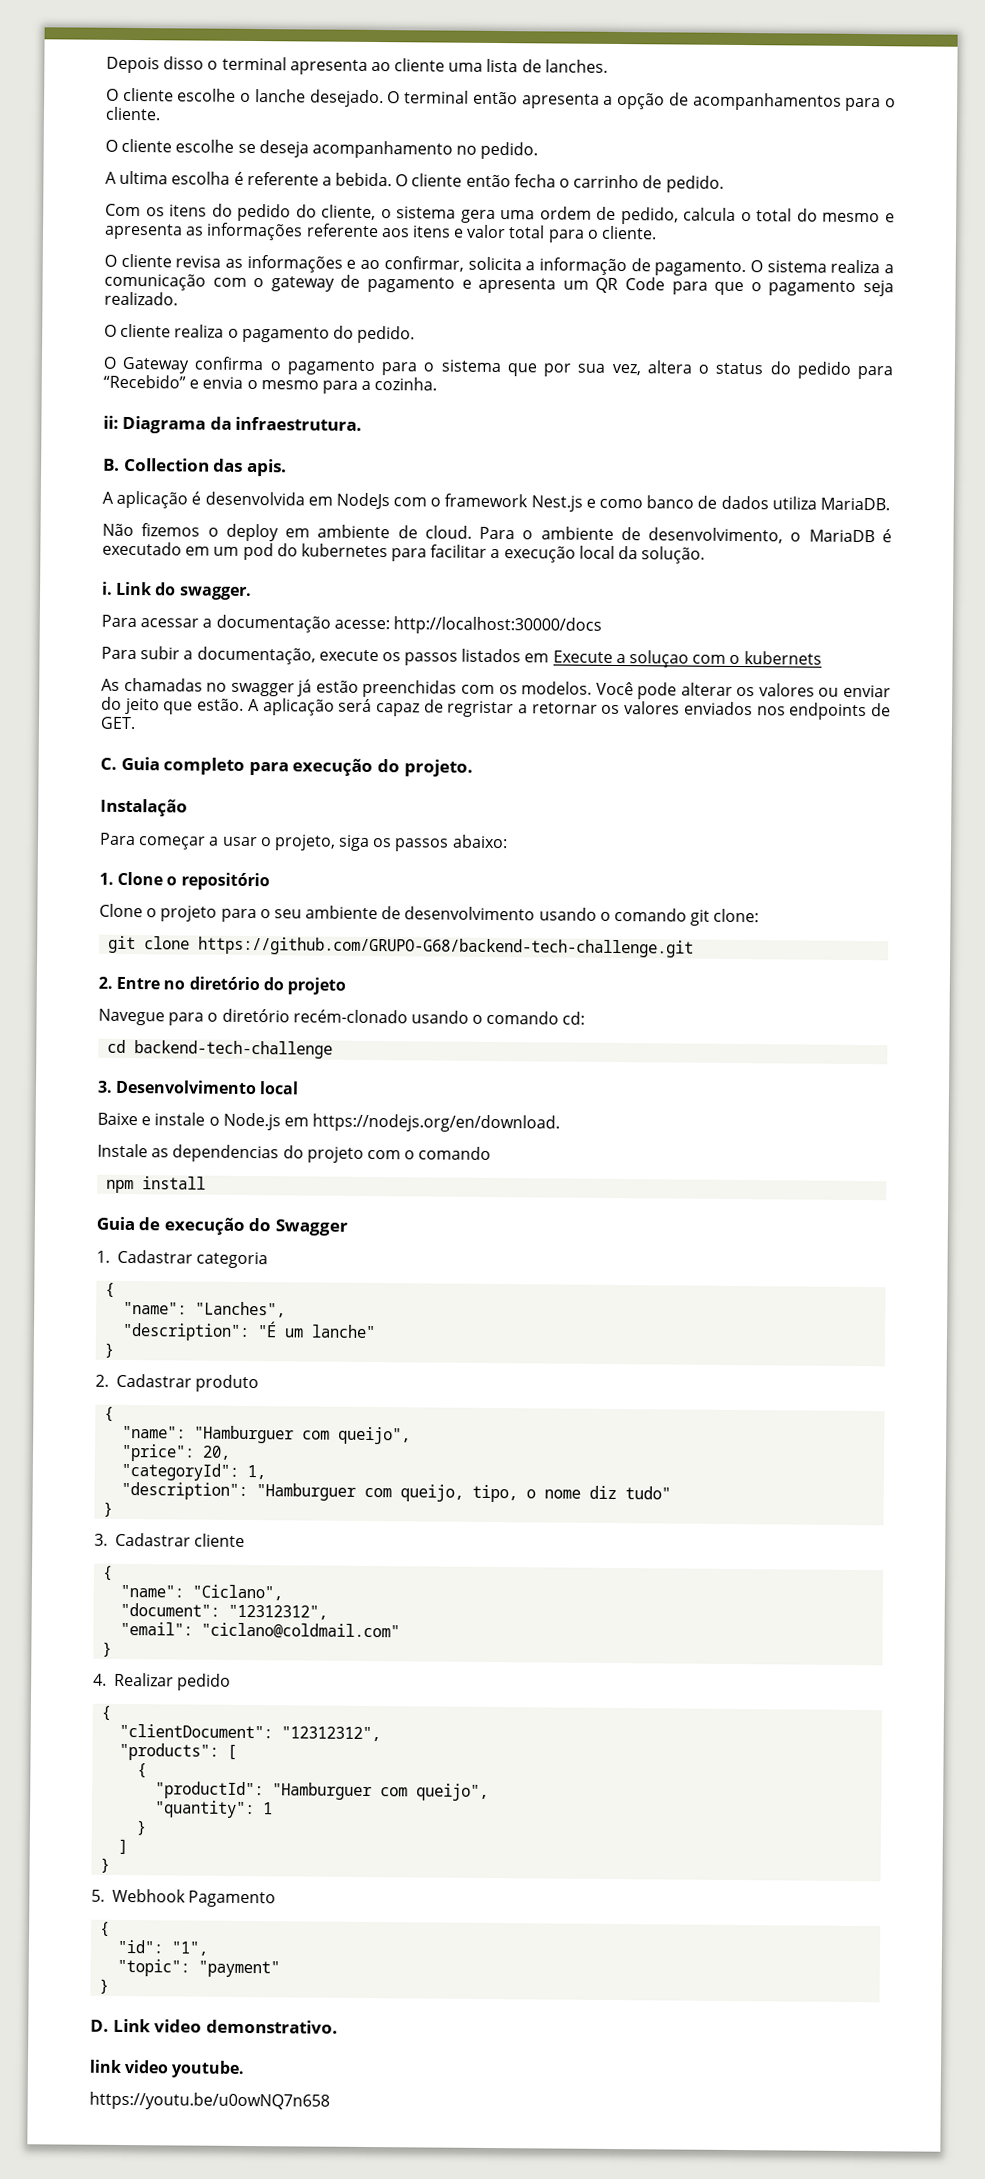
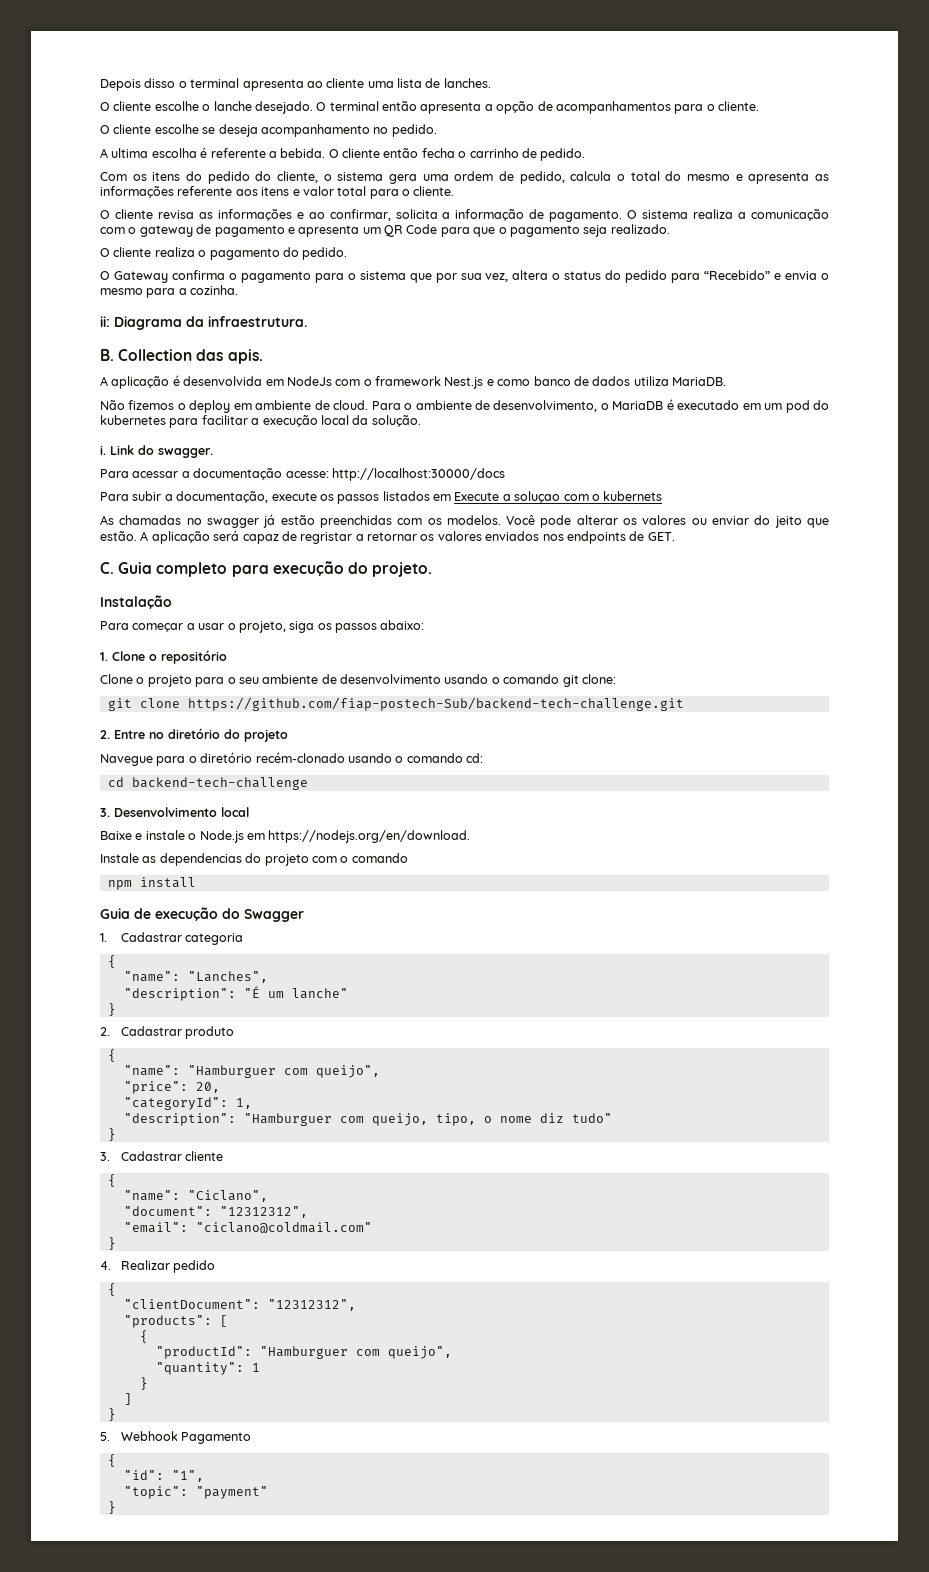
- git clone https://github.com/GRUPO-G68/backend-tech-challenge.git
+ git clone https://github.com/fiap-postech-Sub/backend-tech-challenge.git
- D. Link video demonstrativo.
- link video youtube.
- https://youtu.be/u0owNQ7n658

